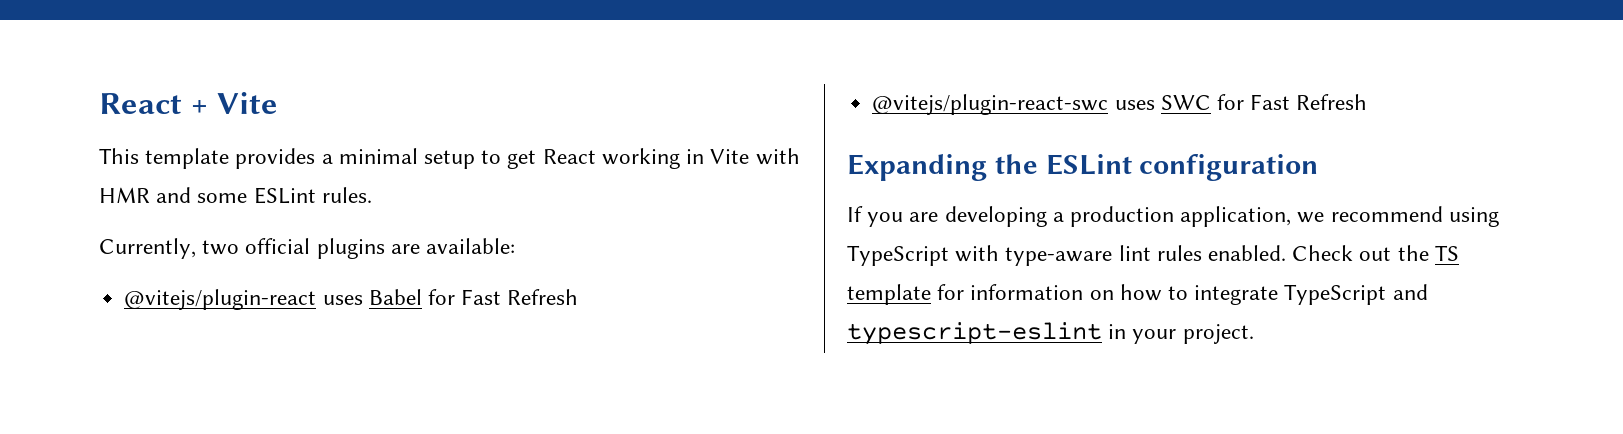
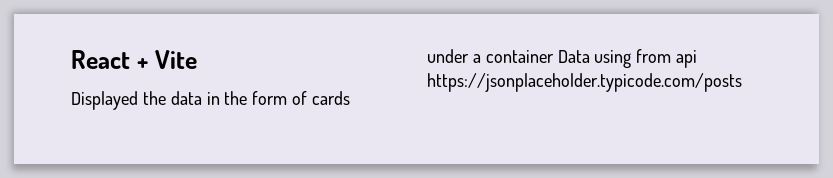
- This template provides a minimal setup to get React working in Vite with HMR and some ESLint rules.
- Currently, two official plugins are available:
- @vitejs/plugin-react uses Babel for Fast Refresh
- @vitejs/plugin-react-swc uses SWC for Fast Refresh
- Expanding the ESLint configuration
- If you are developing a production application, we recommend using TypeScript with type-aware lint rules enabled. Check out the TS template for information on how to integrate TypeScript and typescript-eslint in your project.
+ Displayed the data in the form of cards under a container Data using from api https://jsonplaceholder.typicode.com/posts

